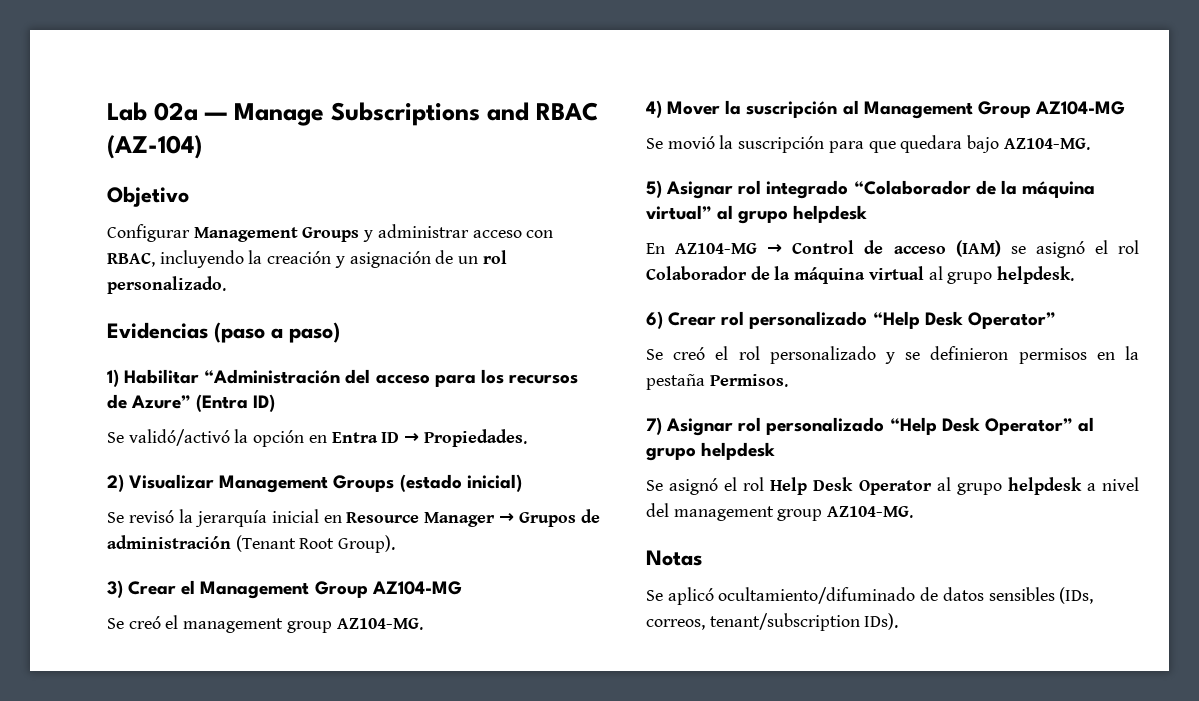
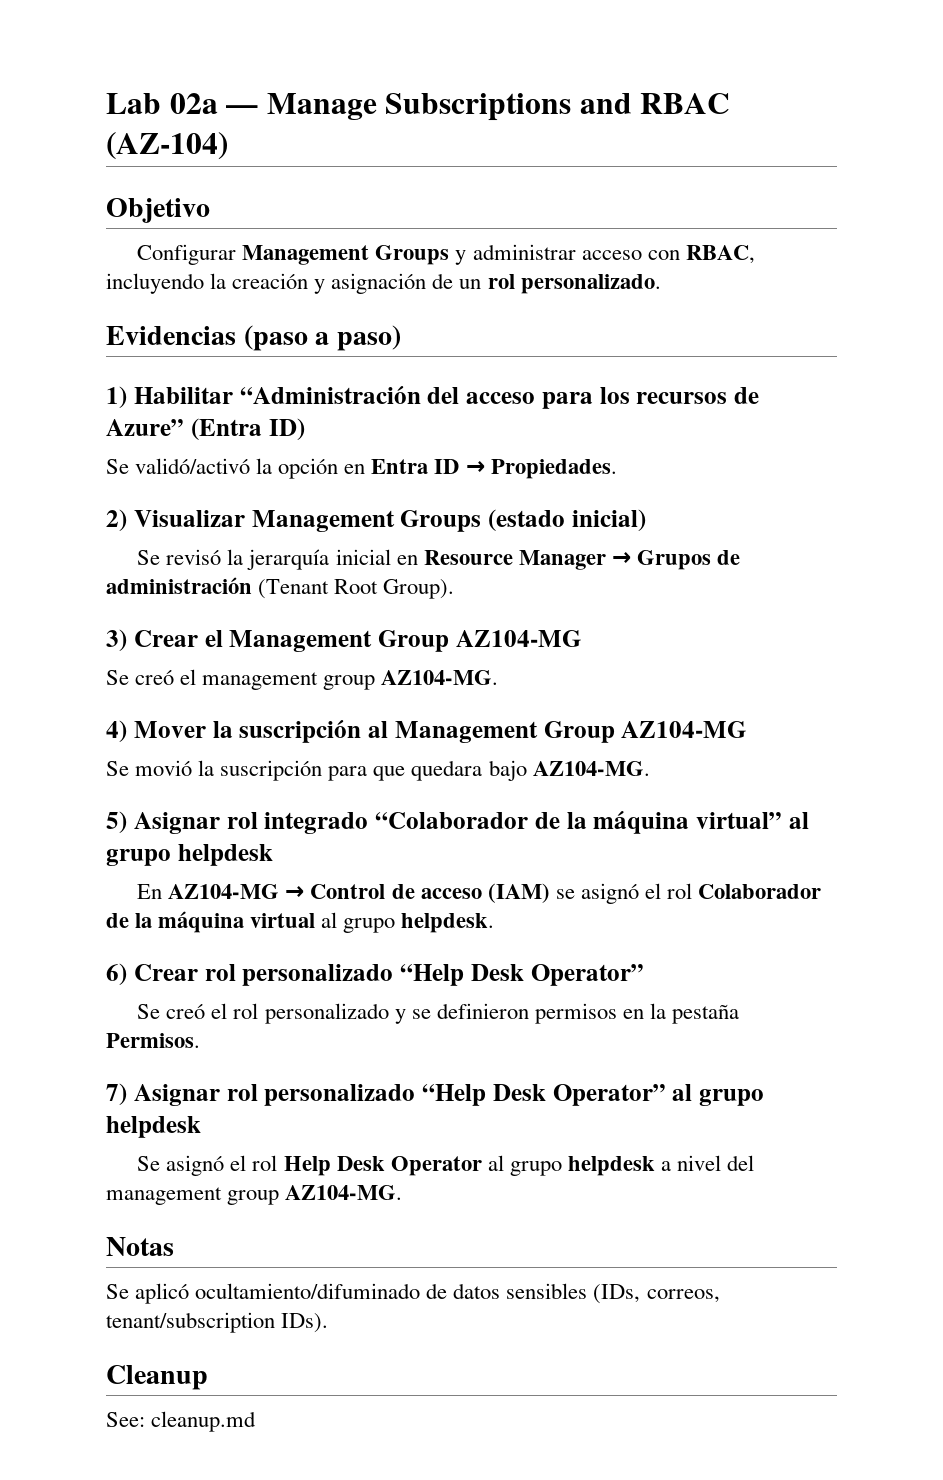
+ Cleanup
+ See: cleanup.md

